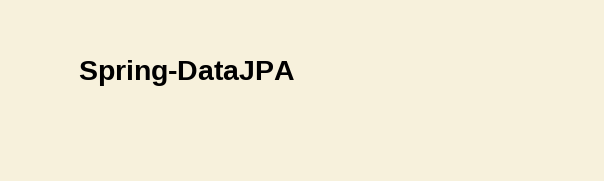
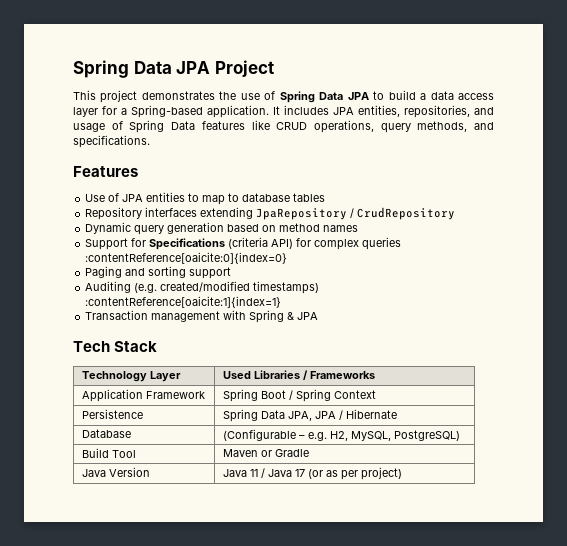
- Spring-DataJPA
+ Spring Data JPA Project
+ This project demonstrates the use of Spring Data JPA to build a data access layer for a Spring-based application. It includes JPA entities, repositories, and usage of Spring Data features like CRUD operations, query methods, and specifications.
+ Features
+ Use of JPA entities to map to database tables
+ Repository interfaces extending JpaRepository / CrudRepository
+ Dynamic query generation based on method names
+ Support for Specifications (criteria API) for complex queries :contentReference[oaicite:0]{index=0}
+ Paging and sorting support
+ Auditing (e.g. created/modified timestamps) :contentReference[oaicite:1]{index=1}
+ Transaction management with Spring & JPA
+ Tech Stack
+ Technology Layer | Used Libraries / Frameworks
+ Application Framework | Spring Boot / Spring Context
+ Persistence | Spring Data JPA, JPA / Hibernate
+ Database | (Configurable – e.g. H2, MySQL, PostgreSQL)
+ Build Tool | Maven or Gradle
+ Java Version | Java 11 / Java 17 (or as per project)

